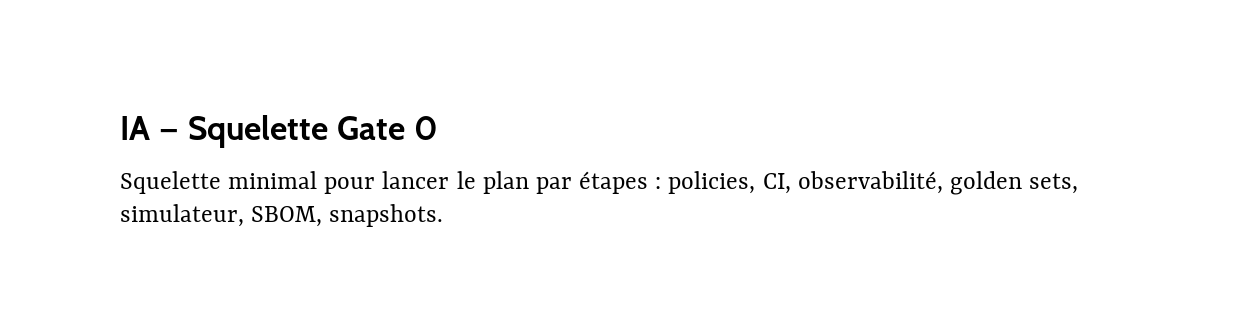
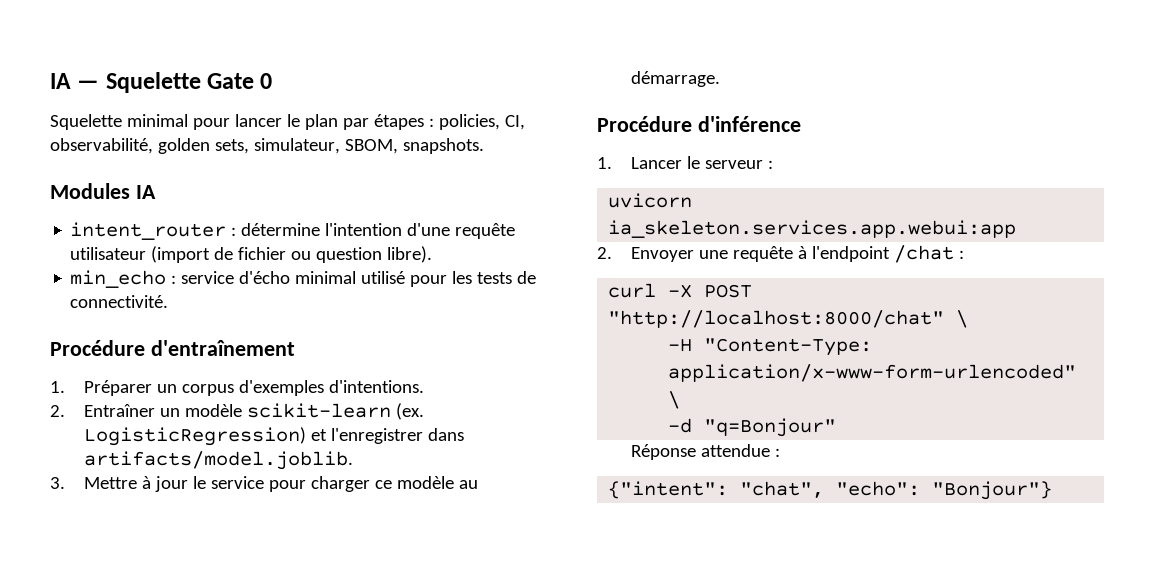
+ Modules IA
+ intent_router : détermine l'intention d'une requête utilisateur (import de fichier ou question libre).
+ min_echo : service d'écho minimal utilisé pour les tests de connectivité.
+ Procédure d'entraînement
+ 1. Préparer un corpus d'exemples d'intentions.
+ 2. Entraîner un modèle scikit-learn (ex. LogisticRegression) et l'enregistrer dans artifacts/model.joblib.
+ 3. Mettre à jour le service pour charger ce modèle au démarrage.
+ Procédure d'inférence
+ 1. Lancer le serveur :
+ uvicorn ia_skeleton.services.app.webui:app
+ 2. Envoyer une requête à l'endpoint /chat :
+ curl -X POST "http://localhost:8000/chat" \
+ -H "Content-Type: application/x-www-form-urlencoded" \
+ -d "q=Bonjour"
+ Réponse attendue :
+ {"intent": "chat", "echo": "Bonjour"}

